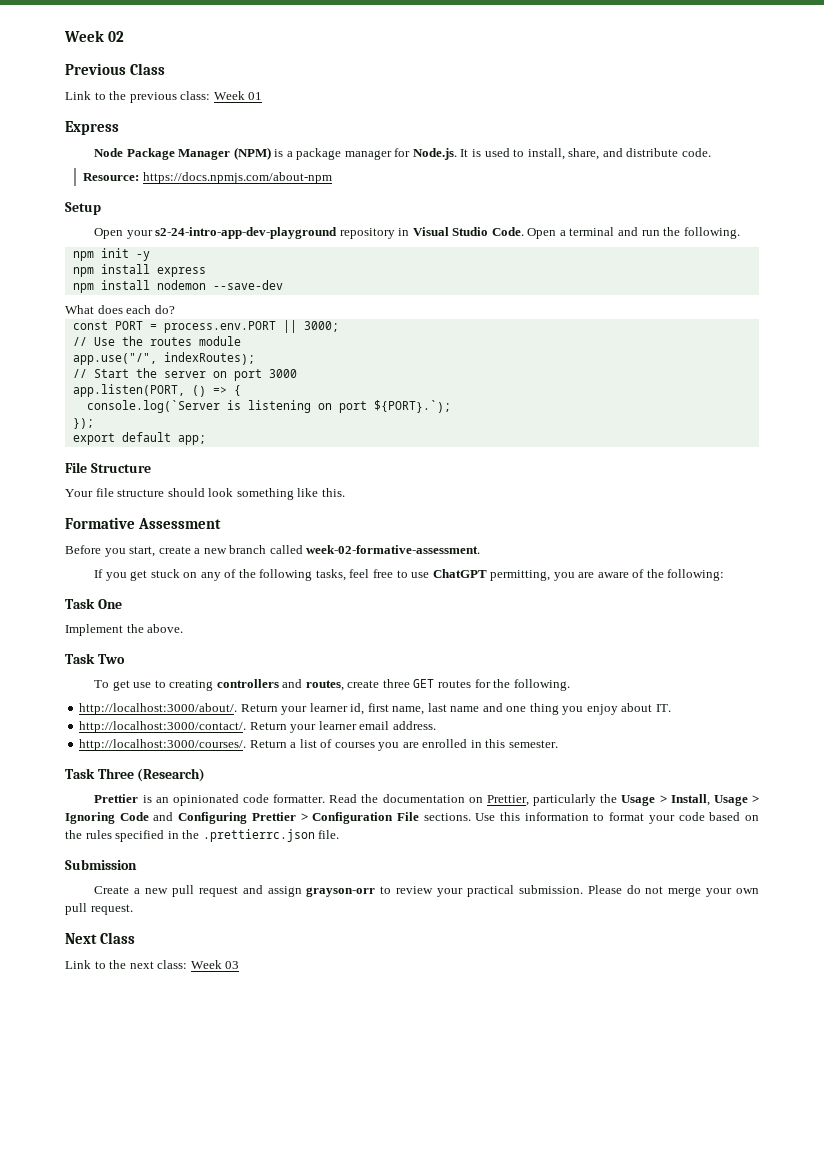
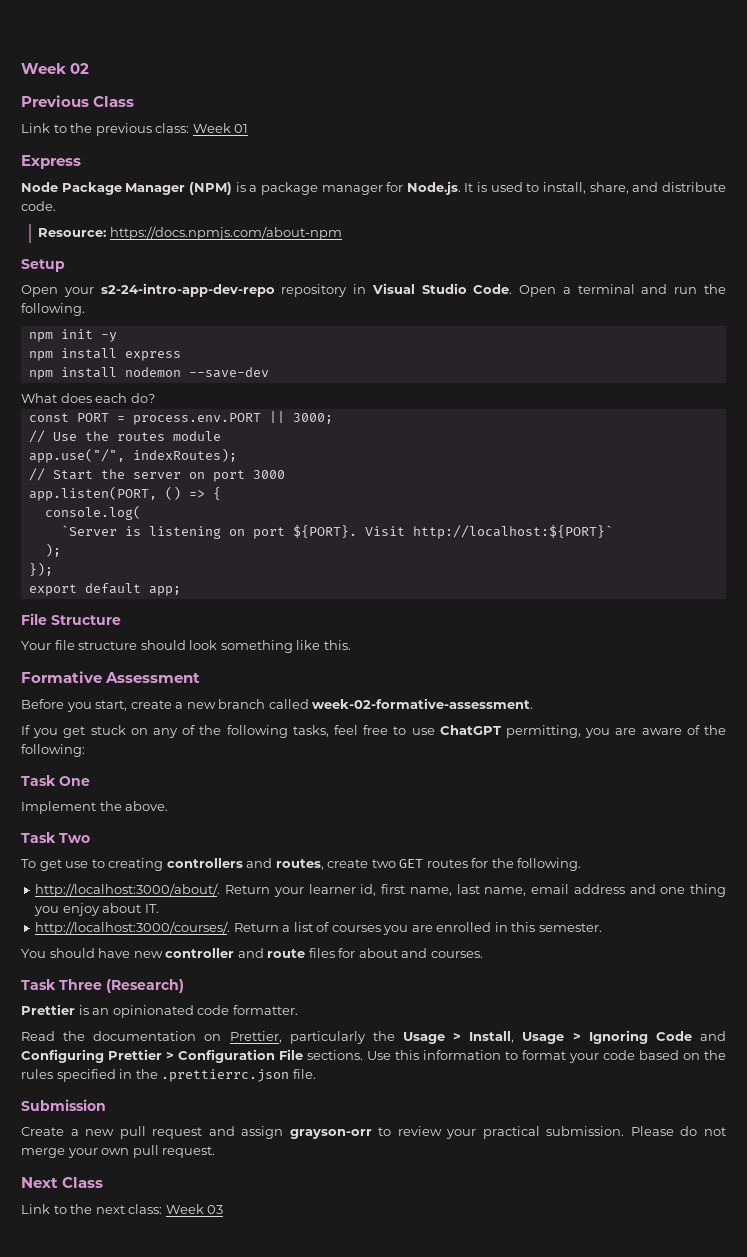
- Open your s2-24-intro-app-dev-playground repository in Visual Studio Code.
+ Open your s2-24-intro-app-dev-repo repository in Visual Studio Code.
- console.log(`Server is listening on port ${PORT}.`);
+ console.log(
+ `Server is listening on port ${PORT}. Visit http://localhost:${PORT}`
+ );
- To get use to creating controllers and routes, create three GET routes for the following.
+ To get use to creating controllers and routes, create two GET routes for the following.
- Return your learner id, first name, last name and one thing you enjoy about IT.
+ Return your learner id, first name, last name, email address and one thing you enjoy about IT.
- http://localhost:3000/contact/. Return your learner email address.
+ You should have new controller and route files for about and courses.
- Prettier is an opinionated code formatter. Read the documentation on Prettier, particularly the Usage > Install, Usage > Ignoring Code and Configuring Prettier > Configuration File sections.
+ Prettier is an opinionated code formatter.
+ Read the documentation on Prettier, particularly the Usage > Install, Usage > Ignoring Code and Configuring Prettier > Configuration File sections.

